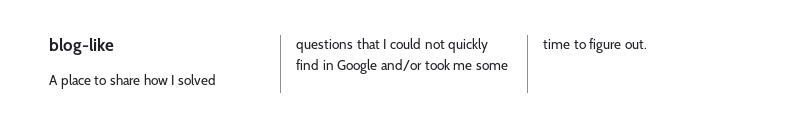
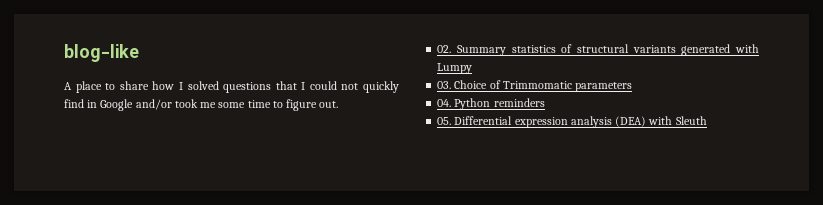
+ 02. Summary statistics of structural variants generated with Lumpy
+ 03. Choice of Trimmomatic parameters
+ 04. Python reminders
+ 05. Differential expression analysis (DEA) with Sleuth

